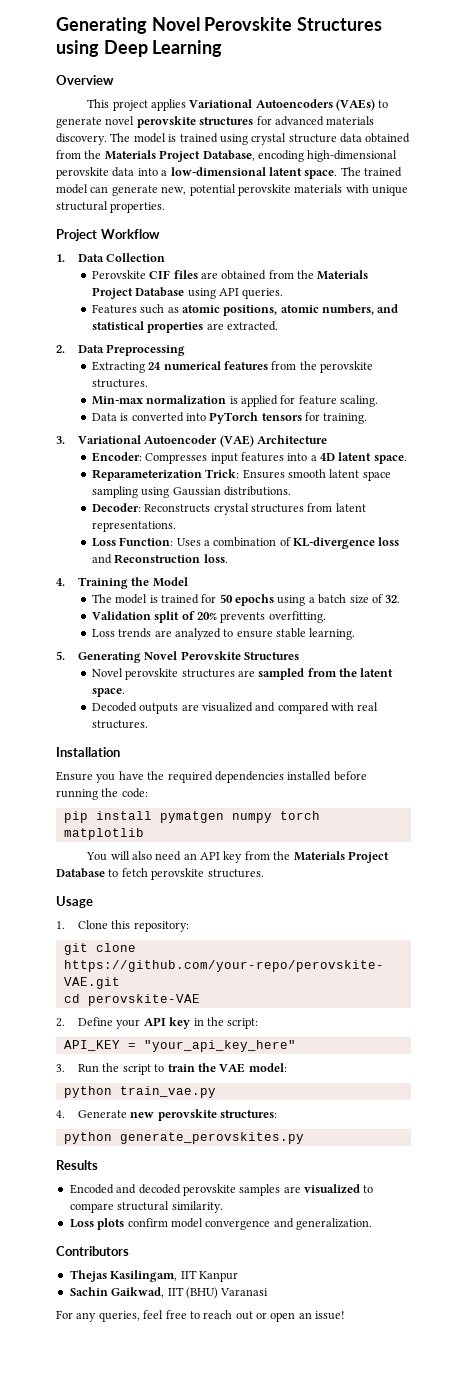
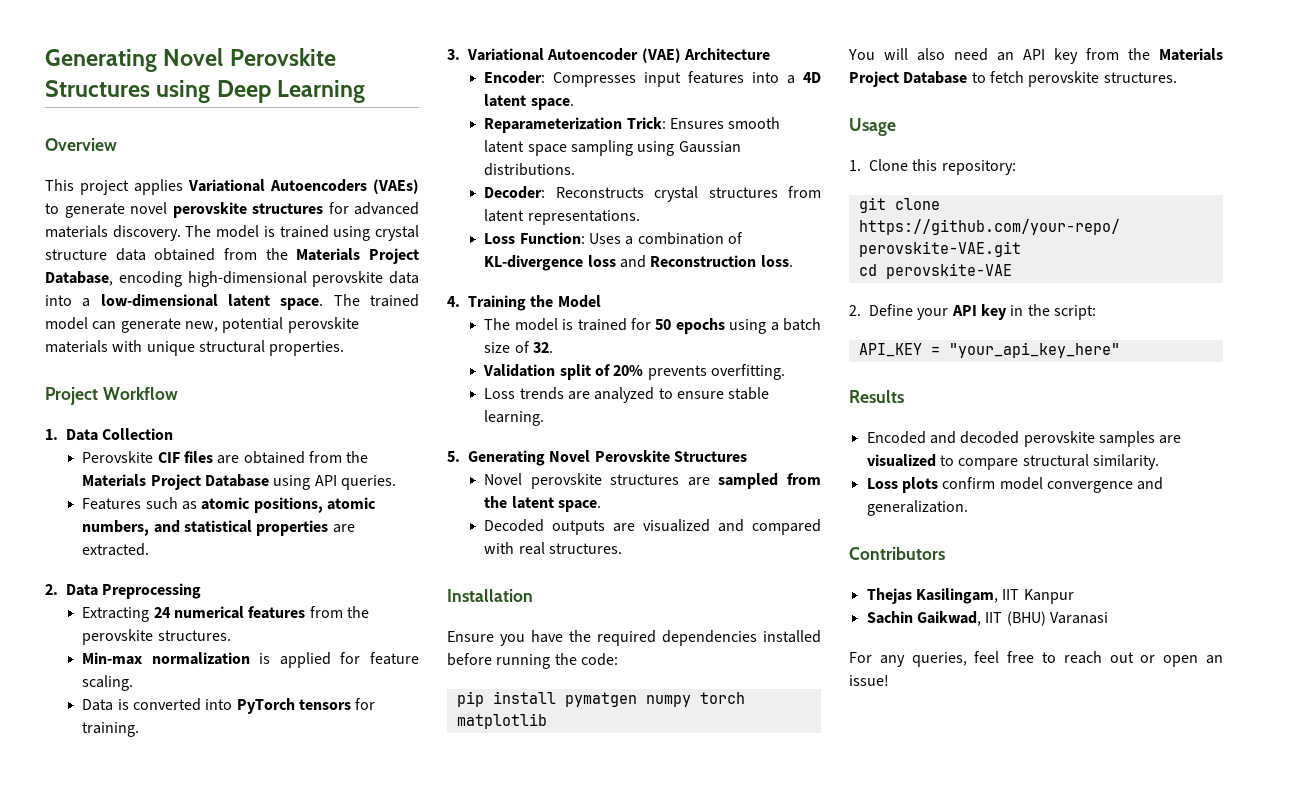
- 3. Run the script to train the VAE model:
- python train_vae.py
- 4. Generate new perovskite structures:
- python generate_perovskites.py

